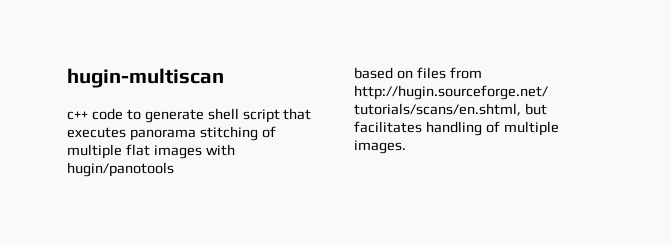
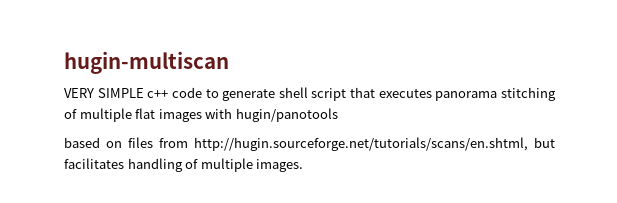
- c++ code to generate shell script that executes panorama stitching of multiple flat images with hugin/panotools
+ VERY SIMPLE c++ code to generate shell script that executes panorama stitching of multiple flat images with hugin/panotools

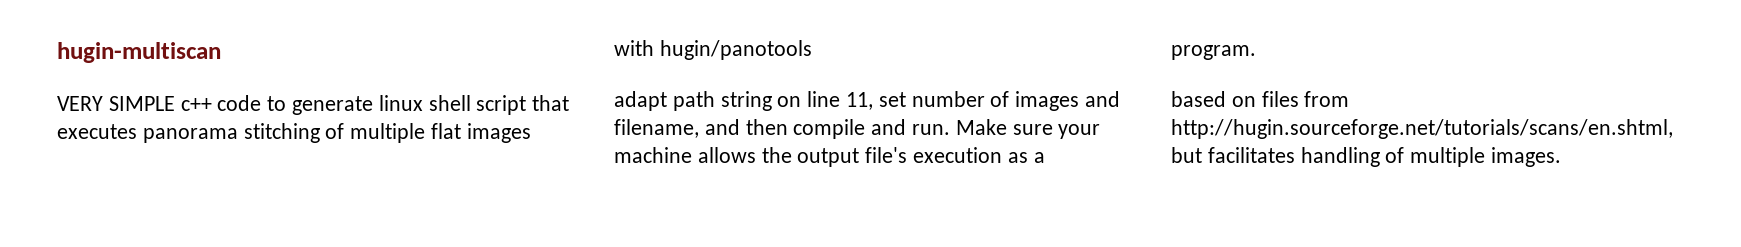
- VERY SIMPLE c++ code to generate shell script that executes panorama stitching of multiple flat images with hugin/panotools
+ VERY SIMPLE c++ code to generate linux shell script that executes panorama stitching of multiple flat images with hugin/panotools
+ adapt path string on line 11, set number of images and filename, and then compile and run. Make sure your machine allows the output file's execution as a program.

